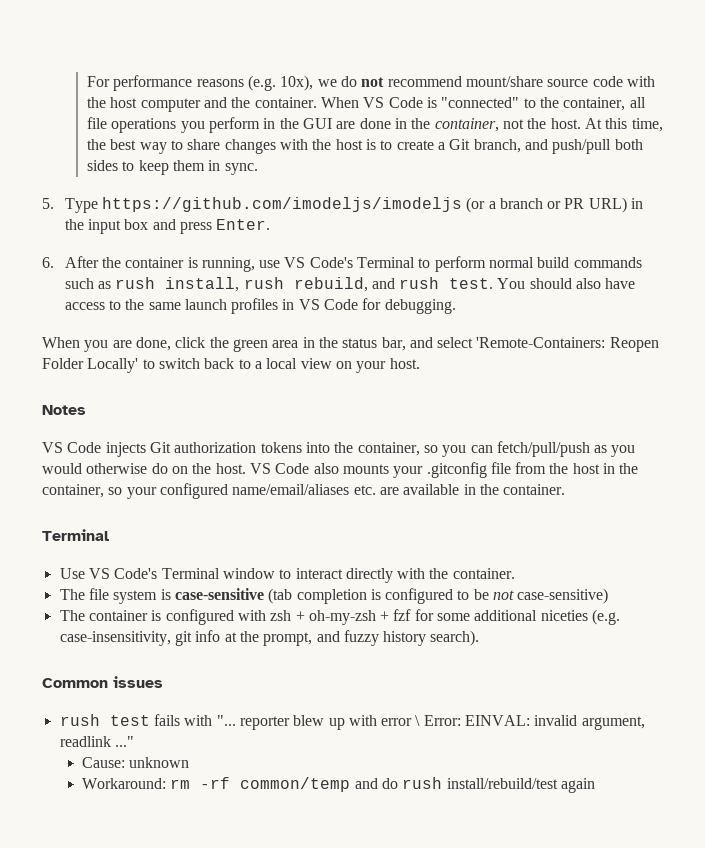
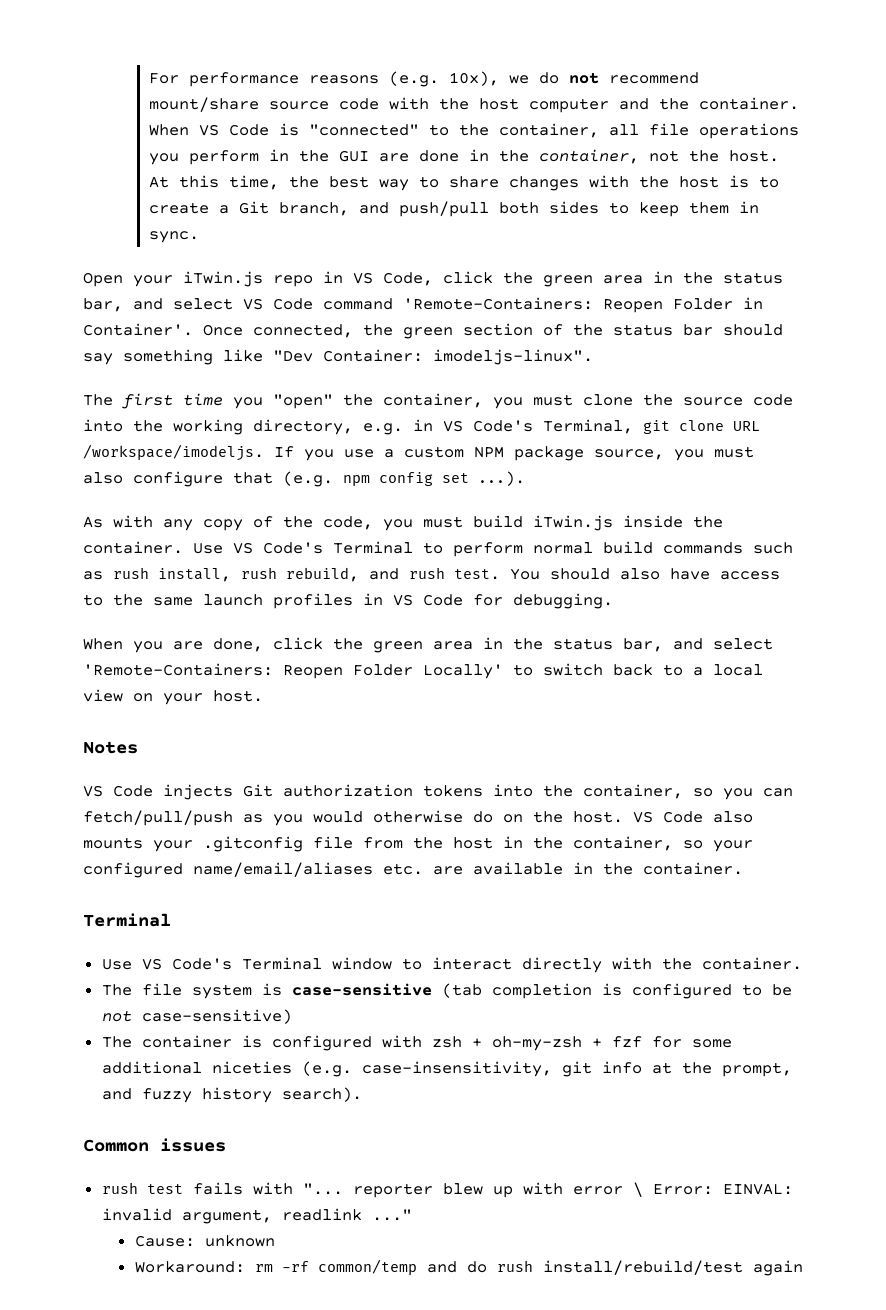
- 5. Type https://github.com/imodeljs/imodeljs (or a branch or PR URL) in the input box and press Enter.
- 6. After the container is running, use VS Code's Terminal to perform normal build commands such as rush install, rush rebuild, and rush test.
+ Open your iTwin.js repo in VS Code, click the green area in the status bar, and select VS Code command 'Remote-Containers: Reopen Folder in Container'. Once connected, the green section of the status bar should say something like "Dev Container: imodeljs-linux".
+ The first time you "open" the container, you must clone the source code into the working directory, e.g. in VS Code's Terminal, git clone URL /workspace/imodeljs. If you use a custom NPM package source, you must also configure that (e.g. npm config set ...).
+ As with any copy of the code, you must build iTwin.js inside the container. Use VS Code's Terminal to perform normal build commands such as rush install, rush rebuild, and rush test.

